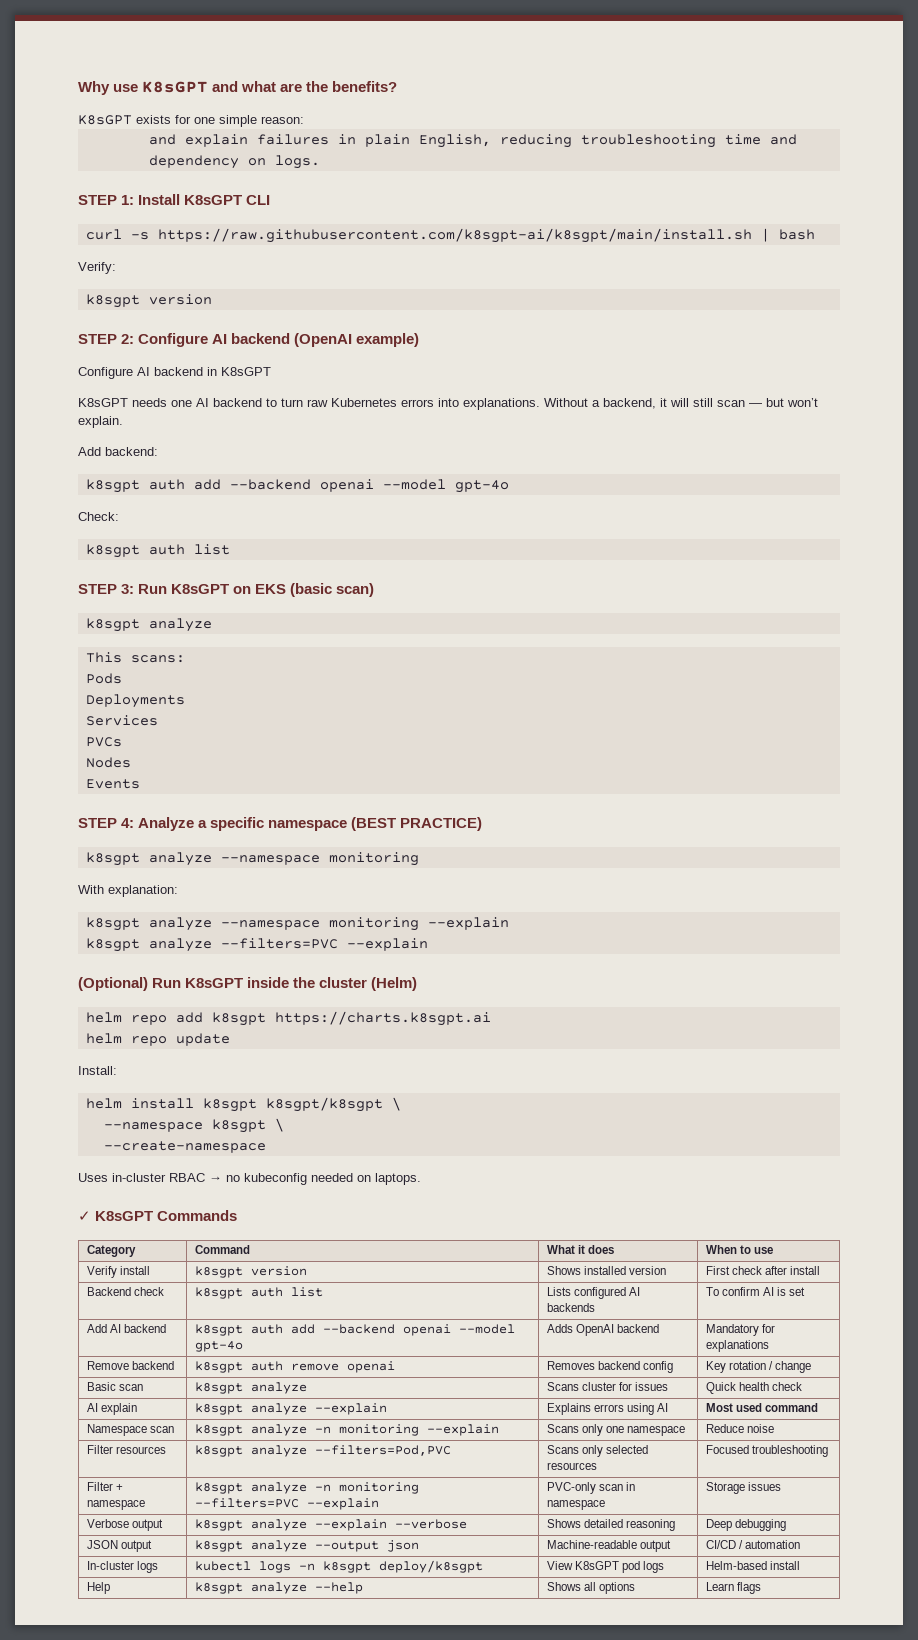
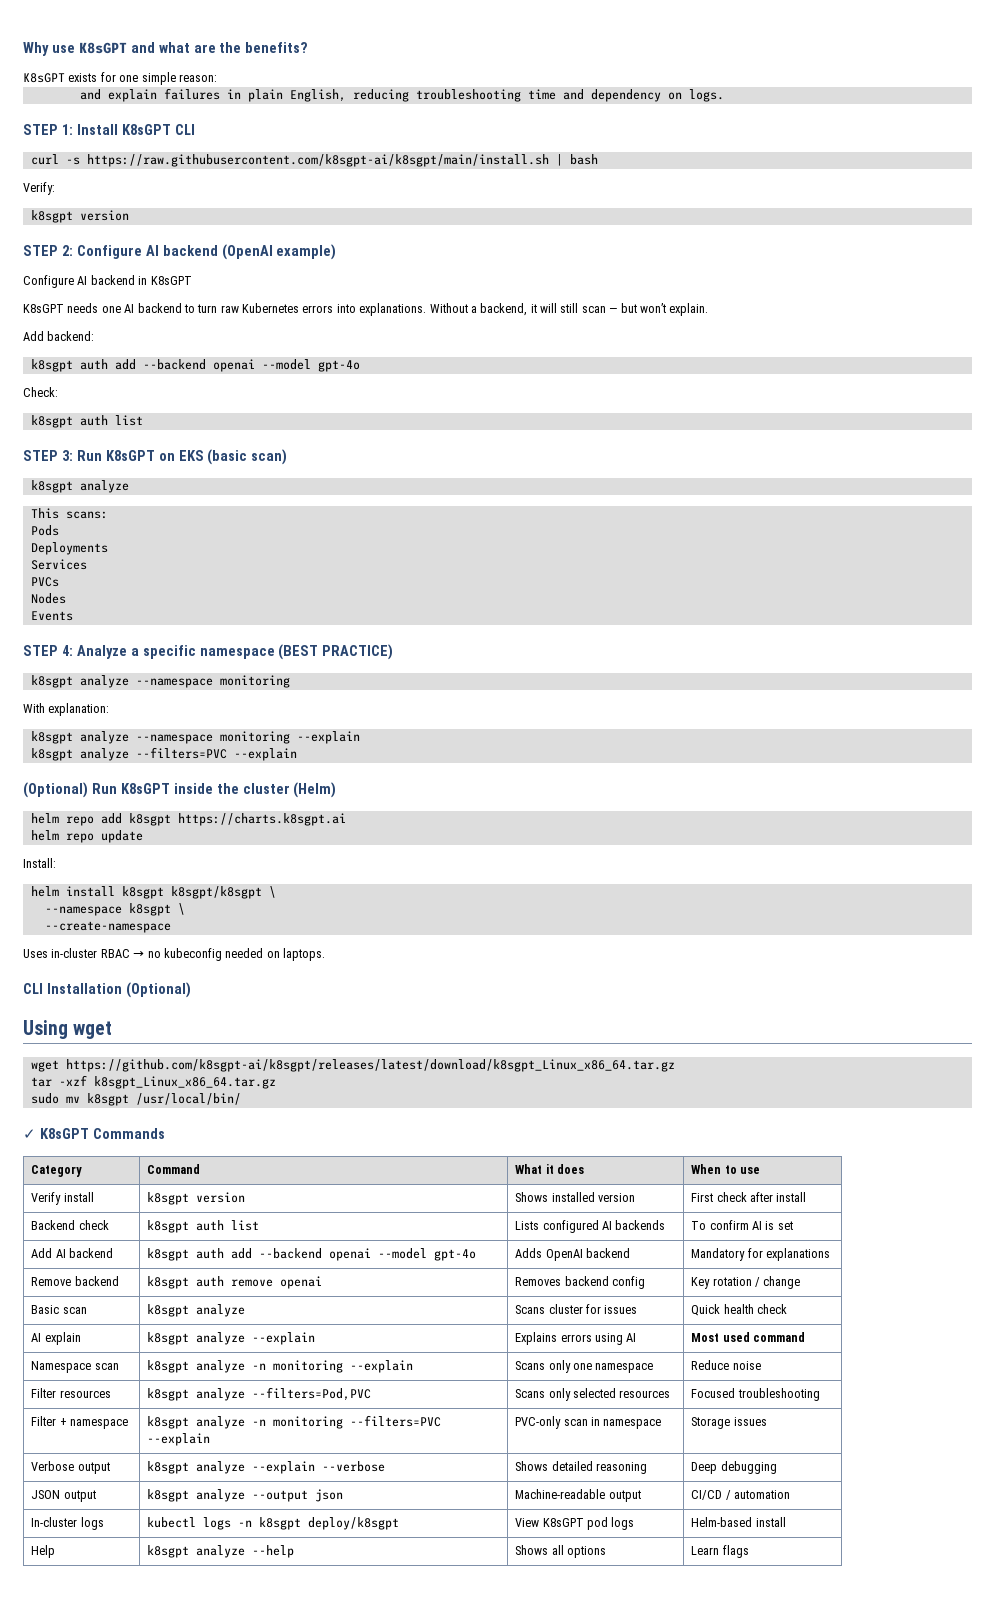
+ CLI Installation (Optional)
+ Using wget
+ wget https://github.com/k8sgpt-ai/k8sgpt/releases/latest/download/k8sgpt_Linux_x86_64.tar.gz
+ tar -xzf k8sgpt_Linux_x86_64.tar.gz
+ sudo mv k8sgpt /usr/local/bin/

